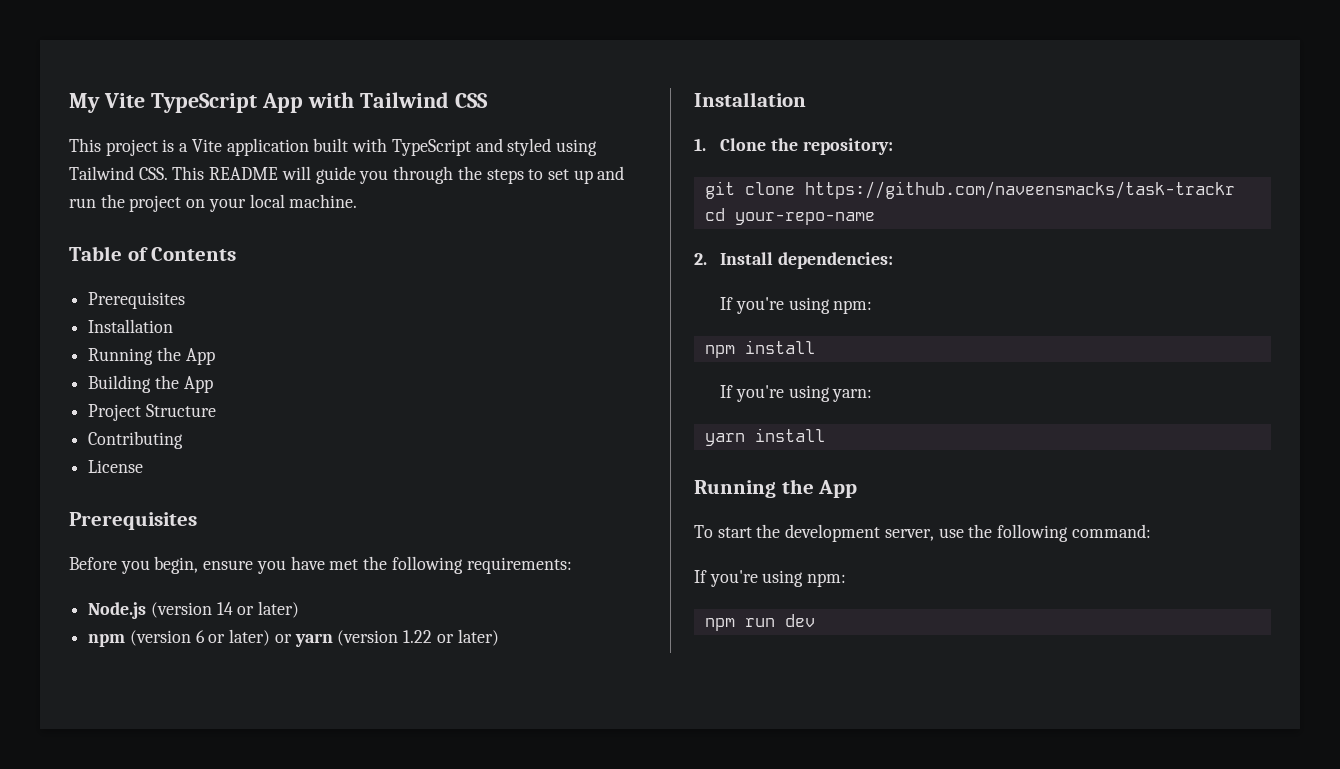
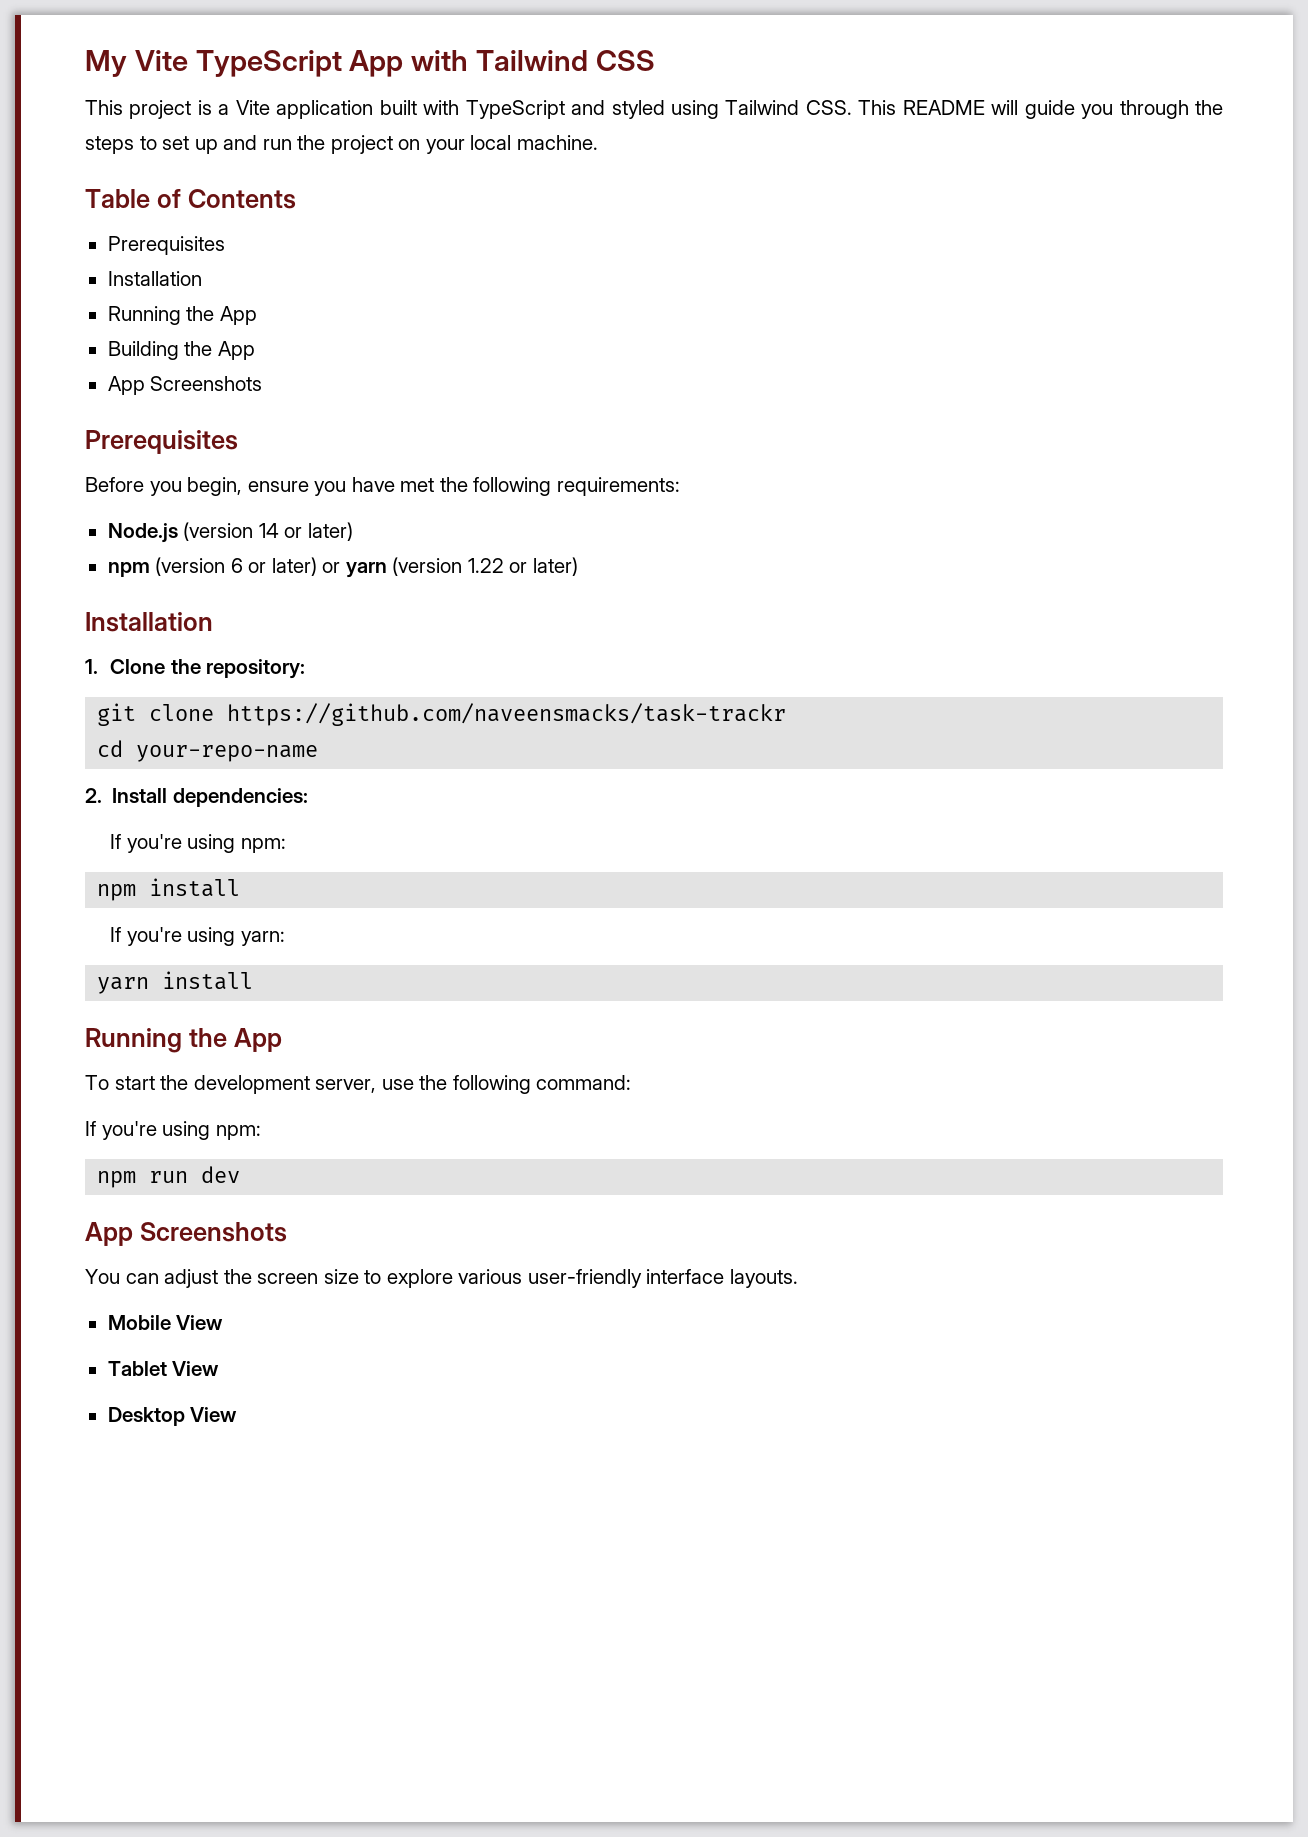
  Building the App
- Project Structure
- Contributing
- License
+ App Screenshots
  npm run dev
+ App Screenshots
+ You can adjust the screen size to explore various user-friendly interface layouts.
+ Mobile View
+ Tablet View
+ Desktop View

